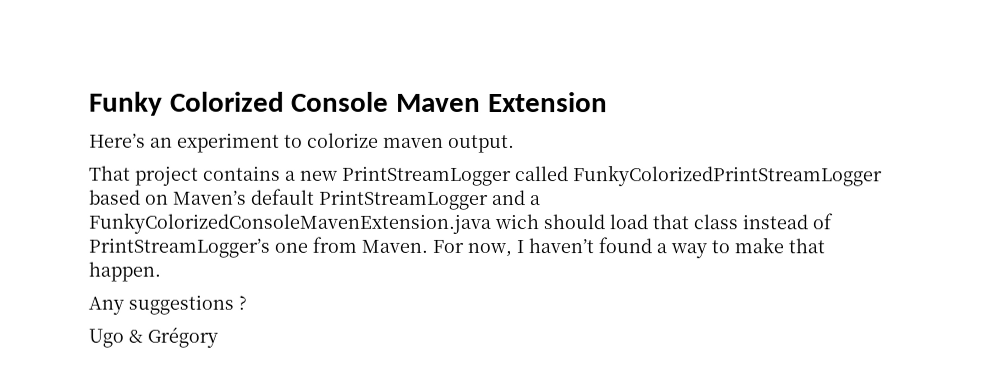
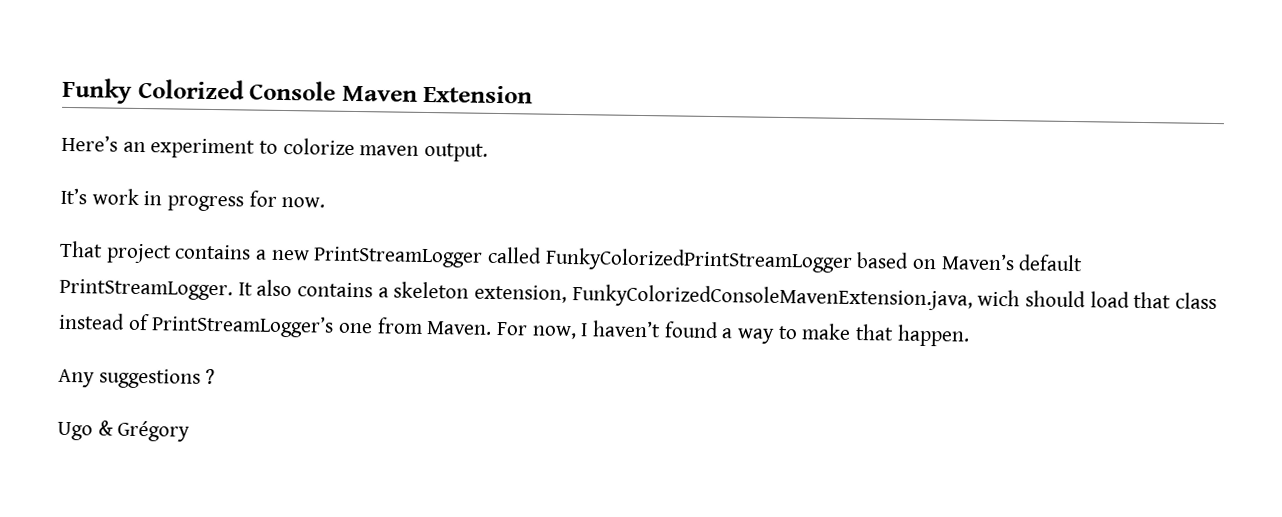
+ It’s work in progress for now.
- That project contains a new PrintStreamLogger called FunkyColorizedPrintStreamLogger based on Maven’s default PrintStreamLogger and a FunkyColorizedConsoleMavenExtension.java wich should load that class instead of PrintStreamLogger’s one from Maven.
+ That project contains a new PrintStreamLogger called FunkyColorizedPrintStreamLogger based on Maven’s default PrintStreamLogger. It also contains a skeleton extension, FunkyColorizedConsoleMavenExtension.java, wich should load that class instead of PrintStreamLogger’s one from Maven.

